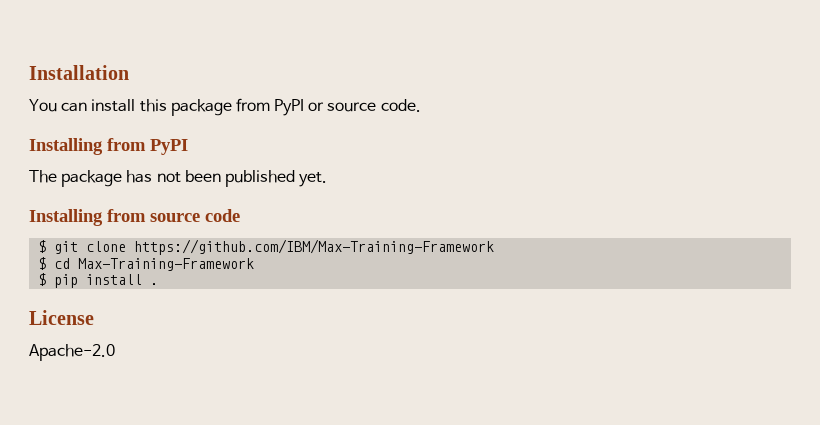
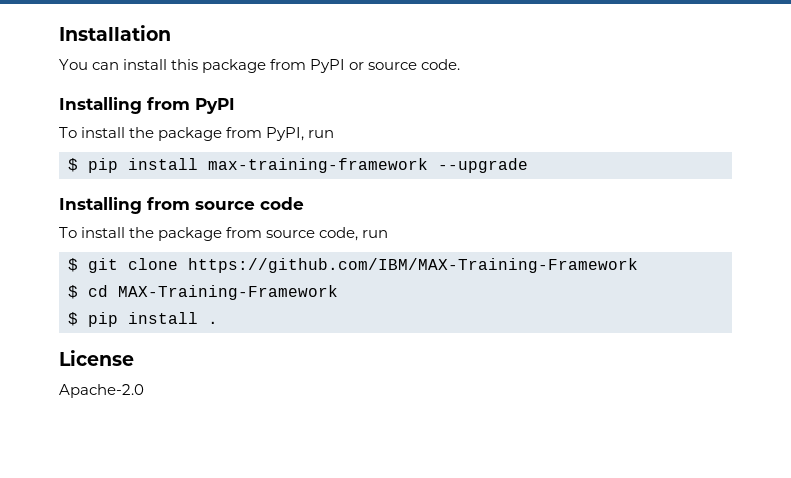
- The package has not been published yet.
+ To install the package from PyPI, run
+ $ pip install max-training-framework --upgrade
  Installing from source code
+ To install the package from source code, run
- $ git clone https://github.com/IBM/Max-Training-Framework
+ $ git clone https://github.com/IBM/MAX-Training-Framework
- $ cd Max-Training-Framework
+ $ cd MAX-Training-Framework

